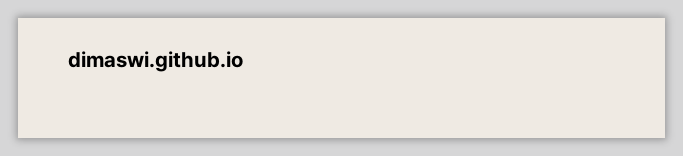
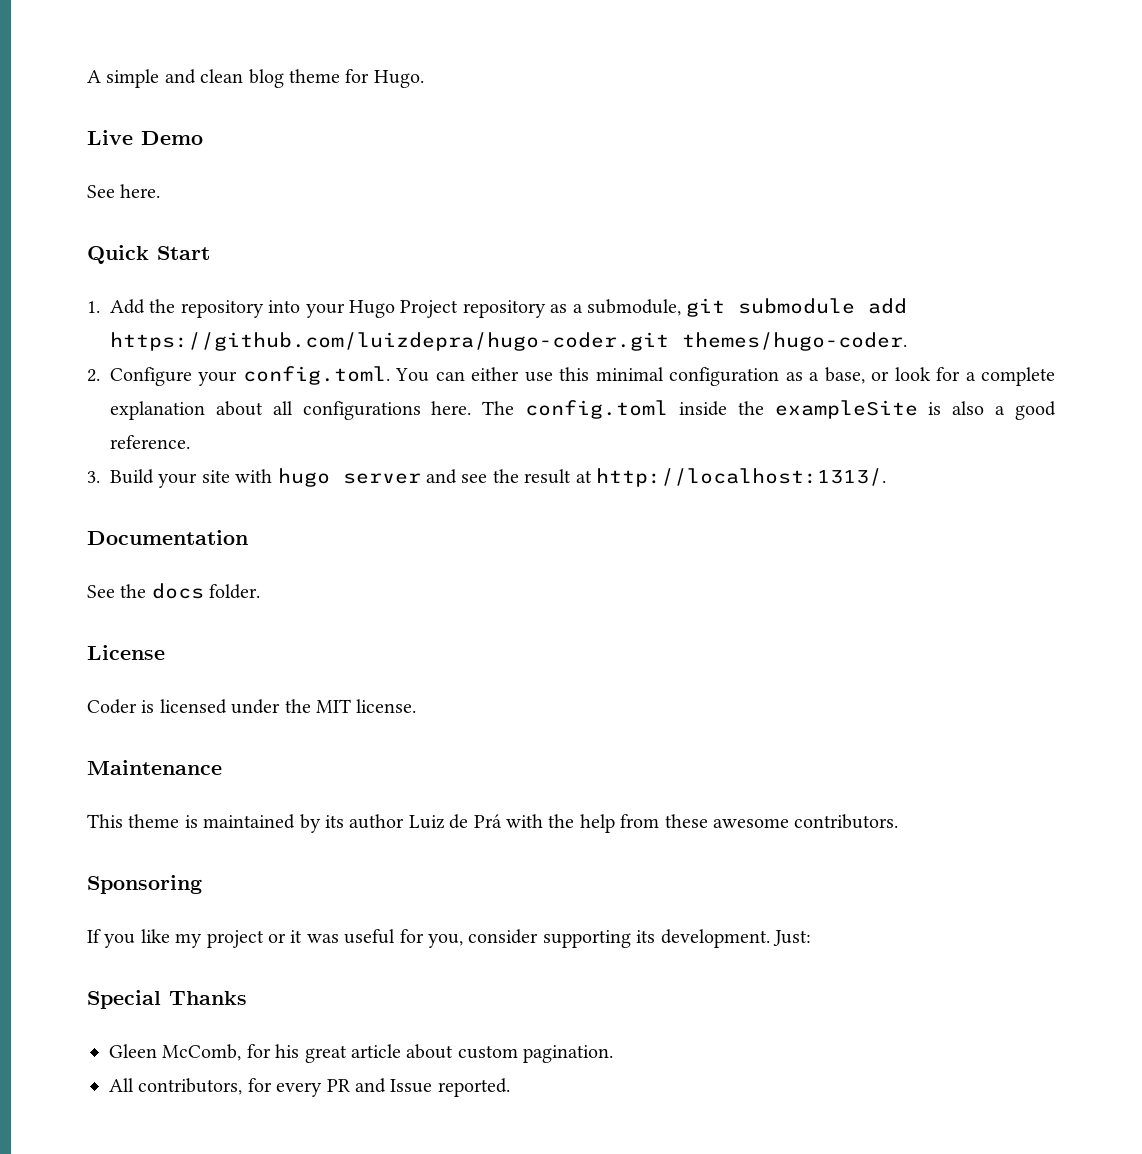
- dimaswi.github.io
+ A simple and clean blog theme for Hugo.
+ Live Demo
+ See here.
+ Quick Start
+ 1. Add the repository into your Hugo Project repository as a submodule, git submodule add https://github.com/luizdepra/hugo-coder.git themes/hugo-coder.
+ 2. Configure your config.toml. You can either use this minimal configuration as a base, or look for a complete explanation about all configurations here. The config.toml inside the exampleSite is also a good reference.
+ 3. Build your site with hugo server and see the result at http://localhost:1313/.
+ Documentation
+ See the docs folder.
+ License
+ Coder is licensed under the MIT license.
+ Maintenance
+ This theme is maintained by its author Luiz de Prá with the help from these awesome contributors.
+ Sponsoring
+ If you like my project or it was useful for you, consider supporting its development. Just:
+ Special Thanks
+ Gleen McComb, for his great article about custom pagination.
+ All contributors, for every PR and Issue reported.

